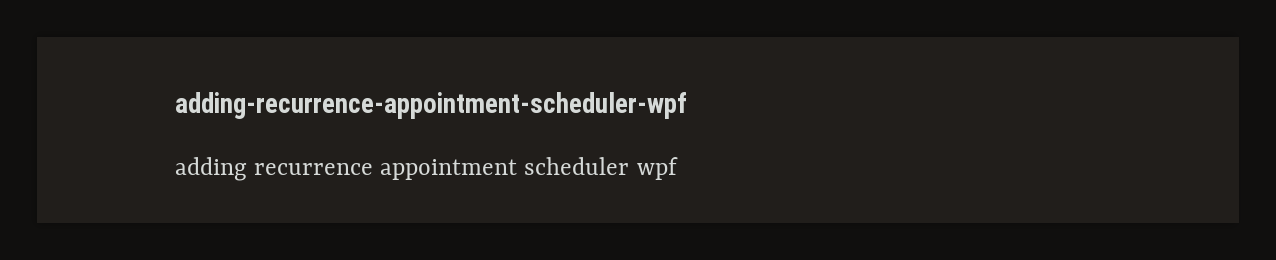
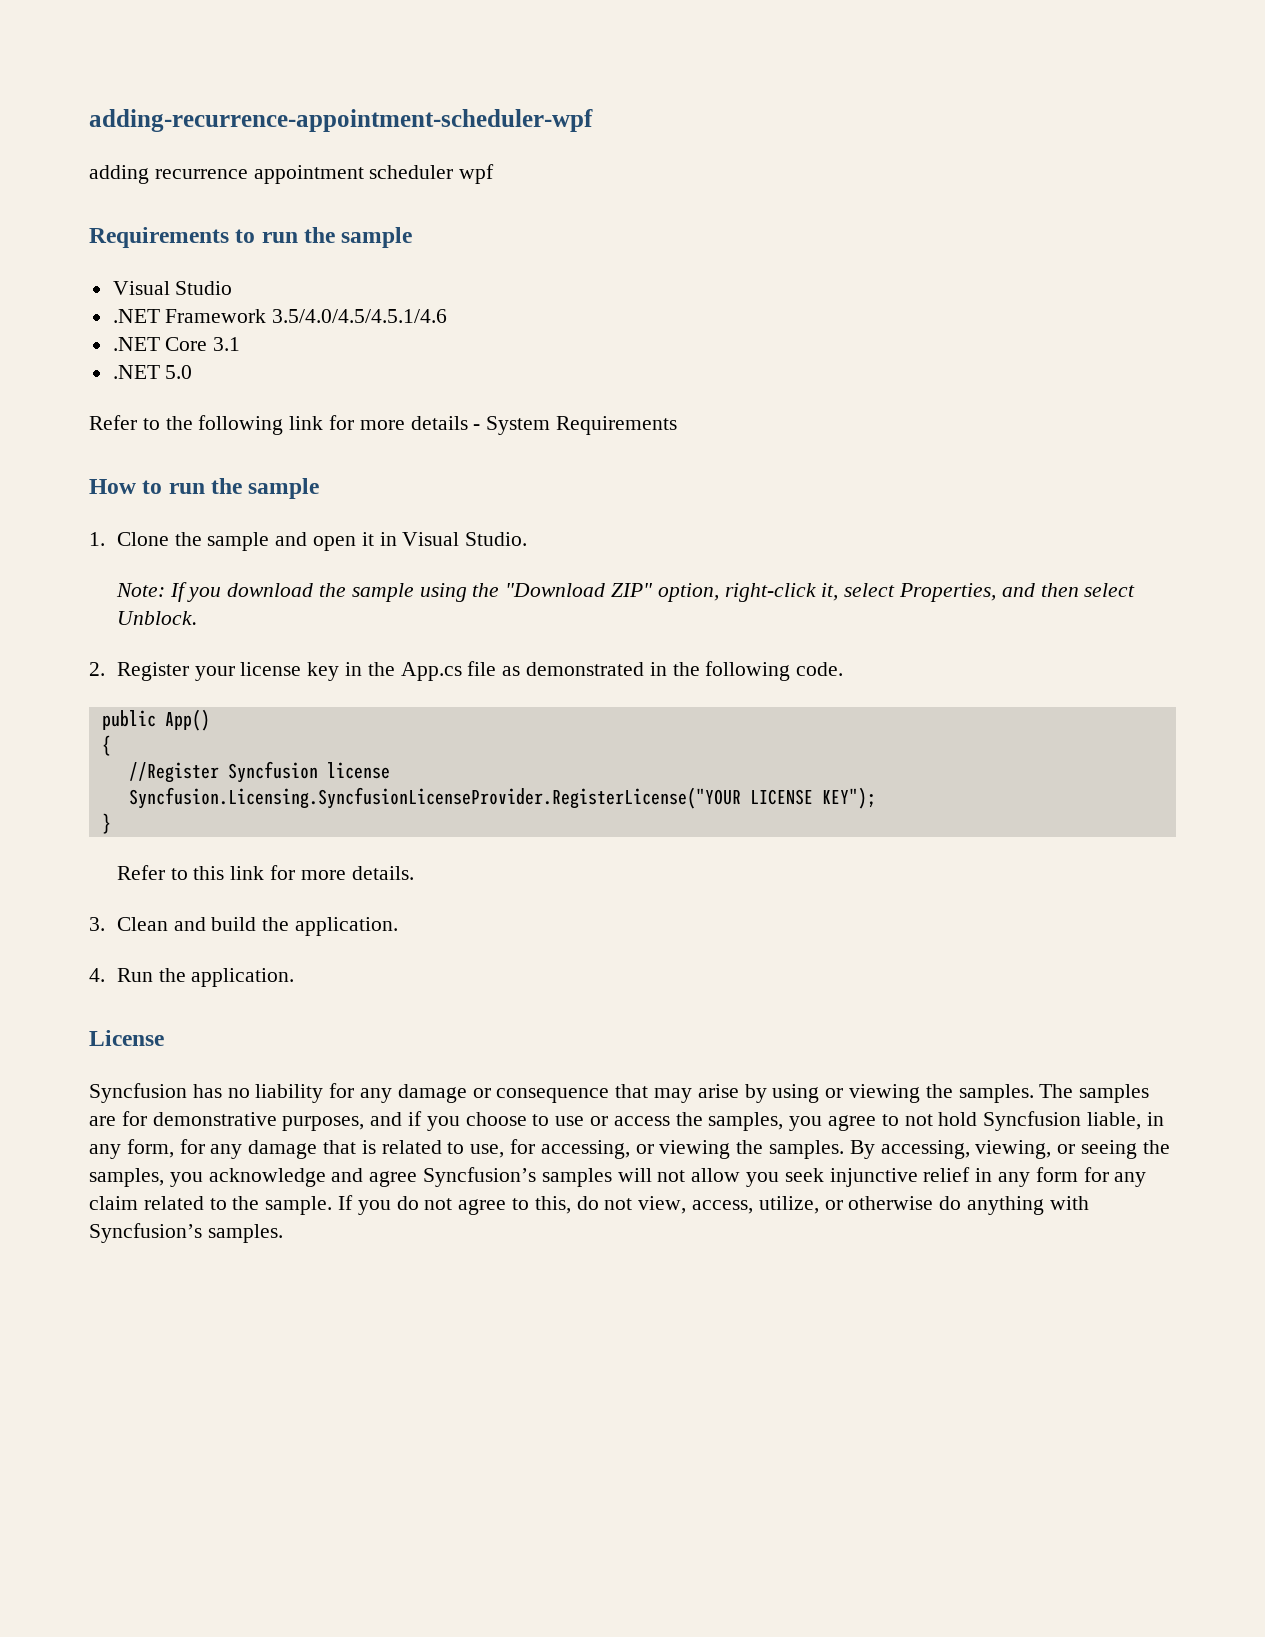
+ Requirements to run the sample
+ Visual Studio
+ .NET Framework 3.5/4.0/4.5/4.5.1/4.6
+ .NET Core 3.1
+ .NET 5.0
+ Refer to the following link for more details - System Requirements
+ How to run the sample
+ 1. Clone the sample and open it in Visual Studio.
+ Note: If you download the sample using the "Download ZIP" option, right-click it, select Properties, and then select Unblock.
+ 2. Register your license key in the App.cs file as demonstrated in the following code.
+ public App()
+ {
+ //Register Syncfusion license
+ Syncfusion.Licensing.SyncfusionLicenseProvider.RegisterLicense("YOUR LICENSE KEY");
+ }
+ Refer to this link for more details.
+ 3. Clean and build the application.
+ 4. Run the application.
+ License
+ Syncfusion has no liability for any damage or consequence that may arise by using or viewing the samples. The samples are for demonstrative purposes, and if you choose to use or access the samples, you agree to not hold Syncfusion liable, in any form, for any damage that is related to use, for accessing, or viewing the samples. By accessing, viewing, or seeing the samples, you acknowledge and agree Syncfusion’s samples will not allow you seek injunctive relief in any form for any claim related to the sample. If you do not agree to this, do not view, access, utilize, or otherwise do anything with Syncfusion’s samples.

